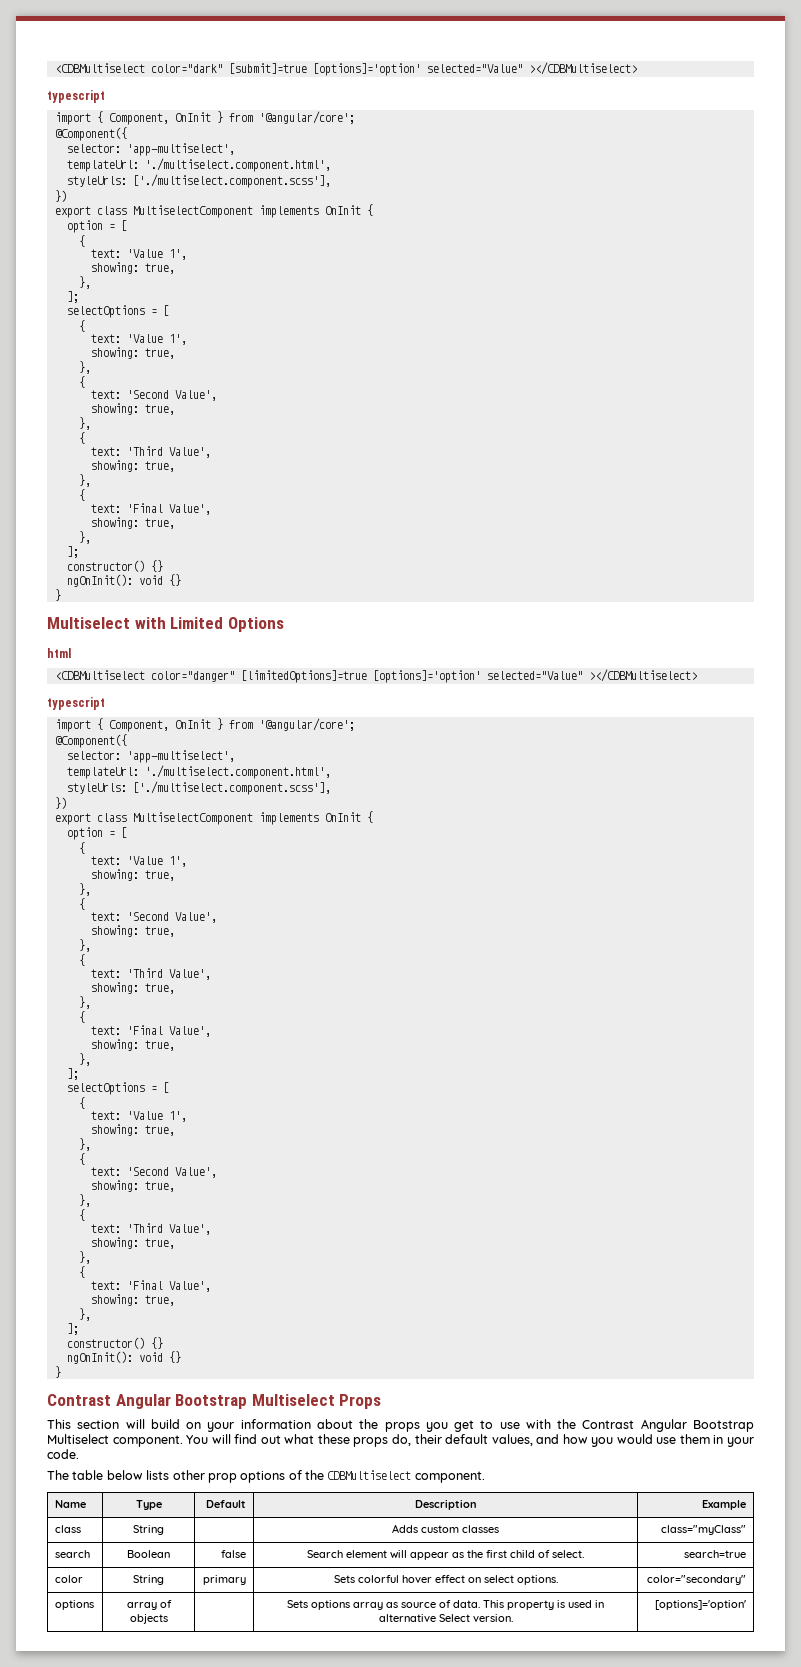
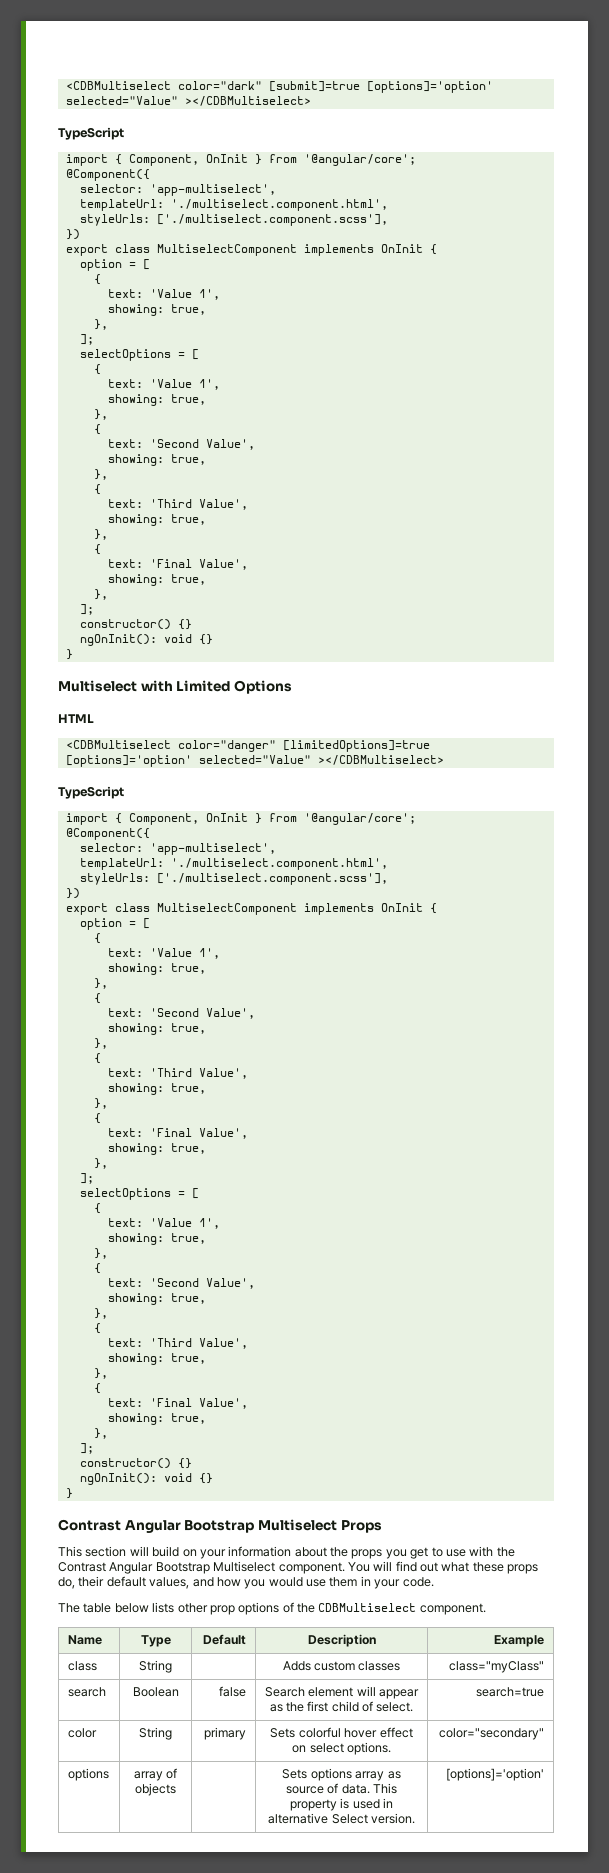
  <CDBMultiselect color="dark" [submit]=true [options]='option' selected="Value" ></CDBMultiselect>
- typescript
+ TypeScript
- html
+ HTML
  <CDBMultiselect color="danger" [limitedOptions]=true [options]='option' selected="Value" ></CDBMultiselect>
- typescript
+ TypeScript

